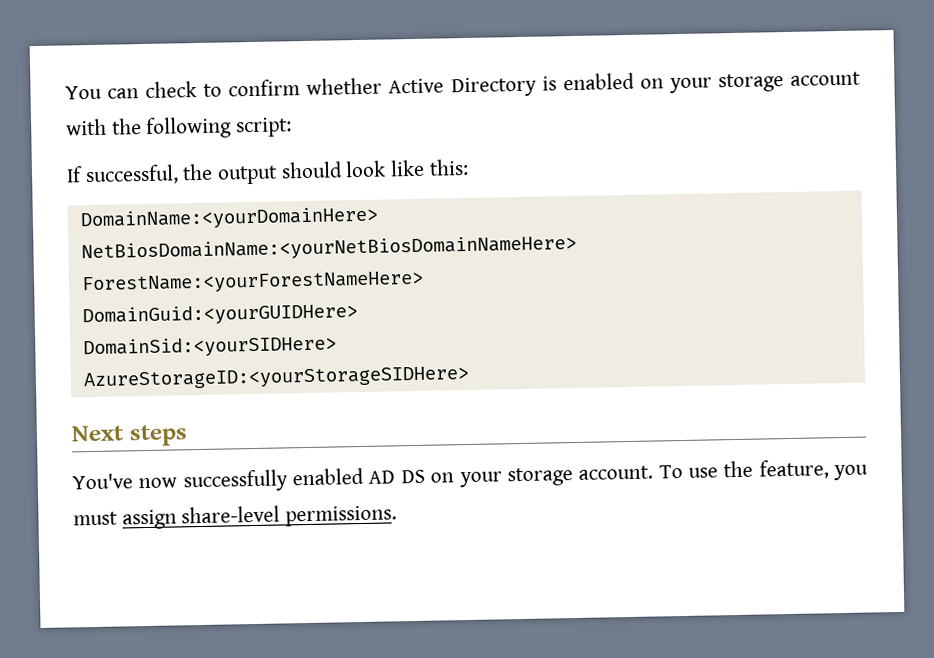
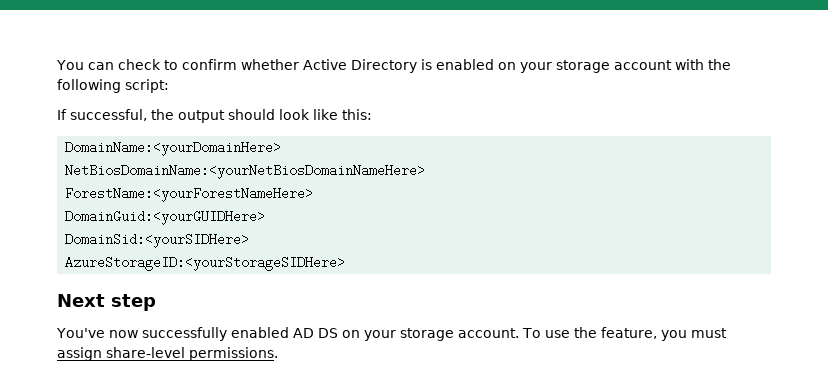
- Next steps
+ Next step

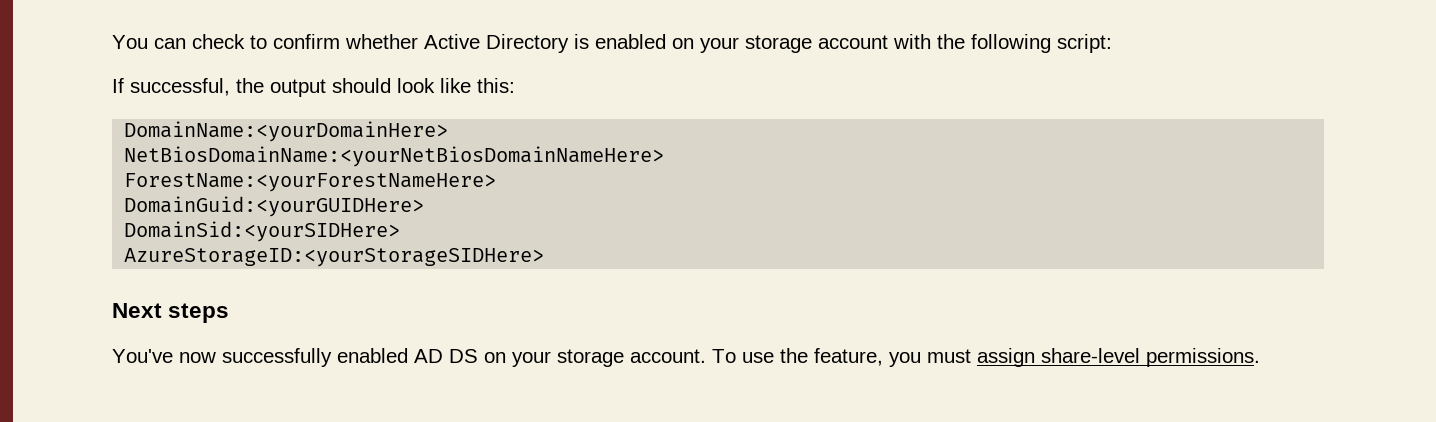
- Next step
+ Next steps

